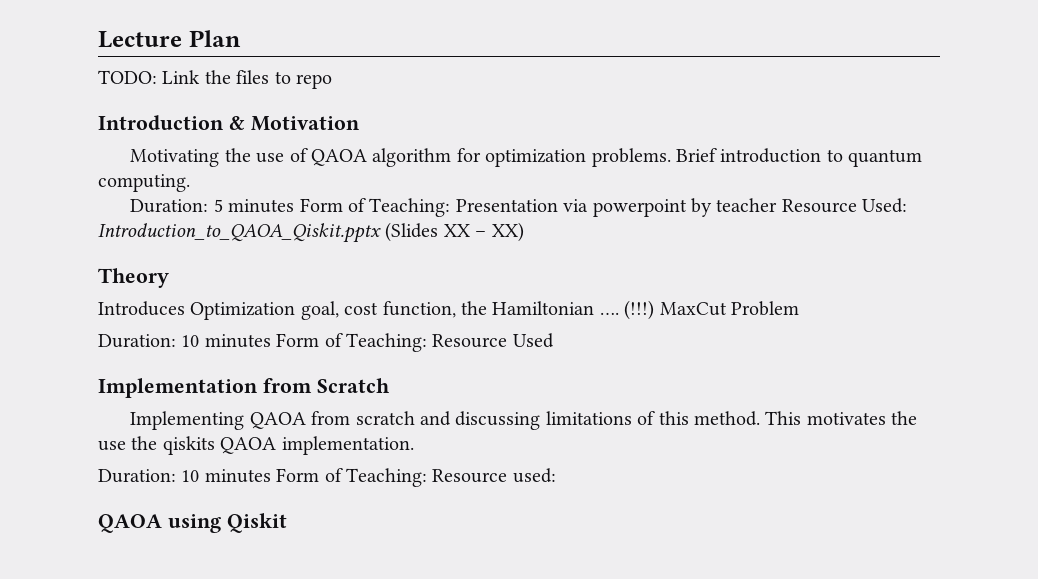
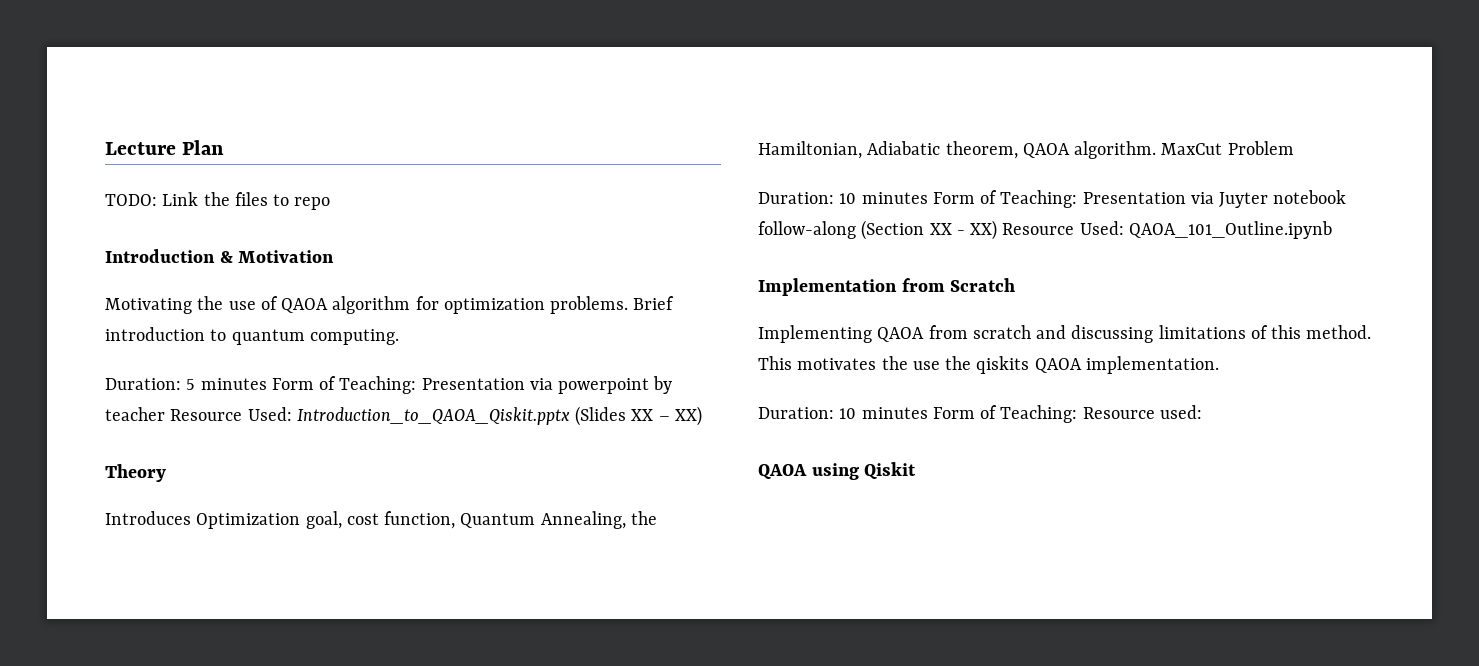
- Introduces Optimization goal, cost function, the Hamiltonian …. (!!!)
+ Introduces Optimization goal, cost function, Quantum Annealing, the Hamiltonian, Adiabatic theorem, QAOA algorithm.
- Duration: 10 minutes Form of Teaching: Resource Used
+ Duration: 10 minutes Form of Teaching: Presentation via Juyter notebook follow-along (Section XX - XX) Resource Used: QAOA_101_Outline.ipynb

